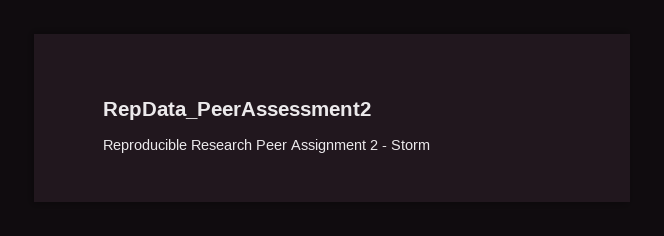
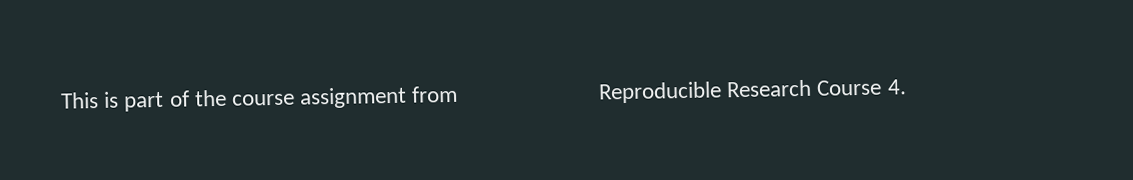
- RepData_PeerAssessment2
- Reproducible Research Peer Assignment 2 - Storm
+ This is part of the course assignment from Reproducible Research Course 4.

